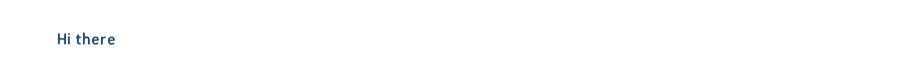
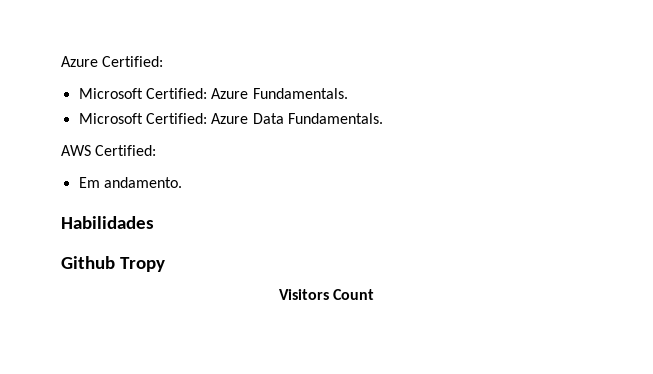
- Hi there
+ Azure Certified:
+ Microsoft Certified: Azure Fundamentals.
+ Microsoft Certified: Azure Data Fundamentals.
+ AWS Certified:
+ Em andamento.
+ Habilidades
+ Github Tropy
+ Visitors Count

